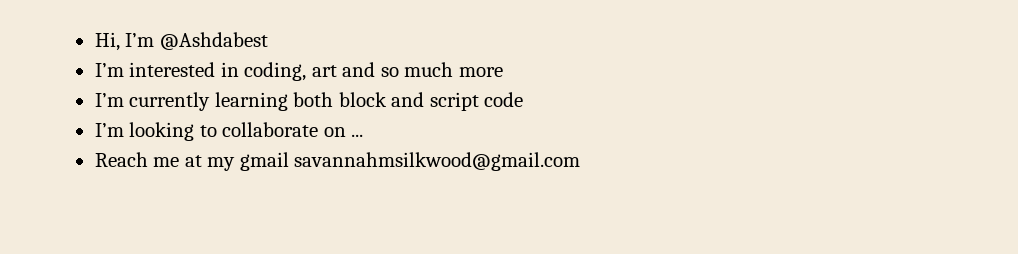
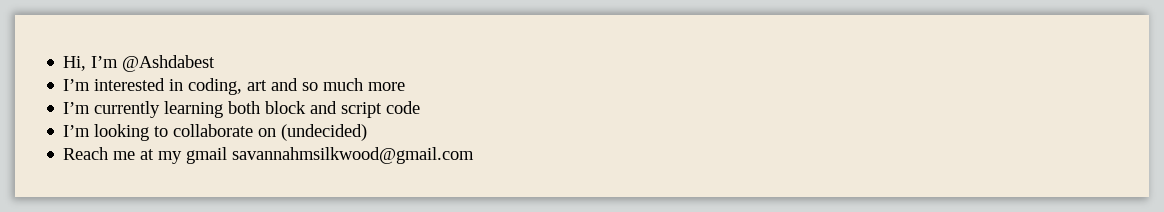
- I’m looking to collaborate on ...
+ I’m looking to collaborate on (undecided)

